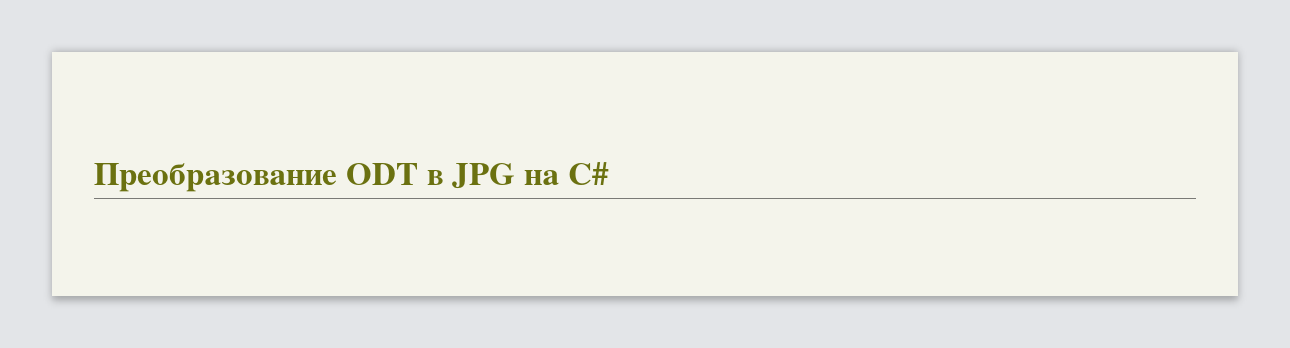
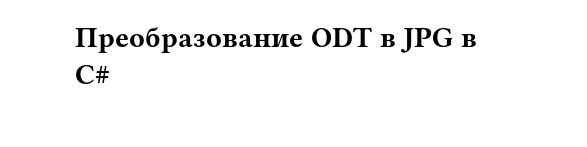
- Преобразование ODT в JPG на C#
+ Преобразование ODT в JPG в C#

